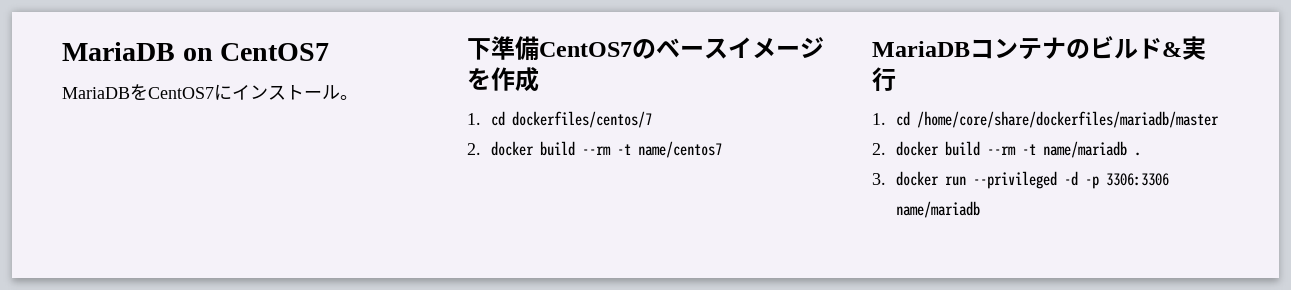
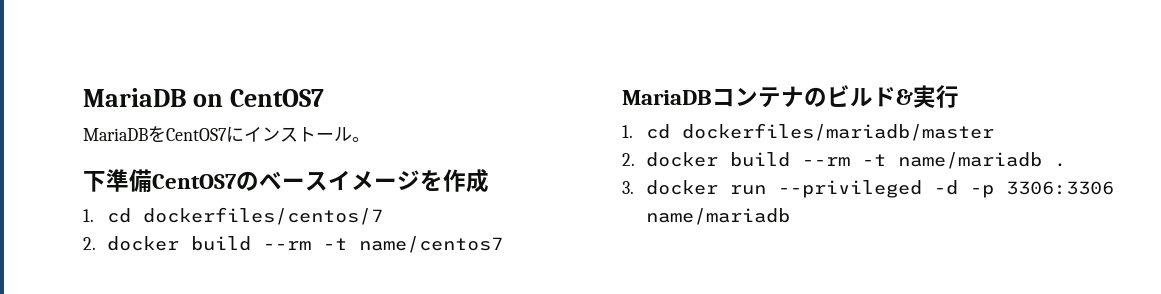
- 1. cd /home/core/share/dockerfiles/mariadb/master
+ 1. cd dockerfiles/mariadb/master

